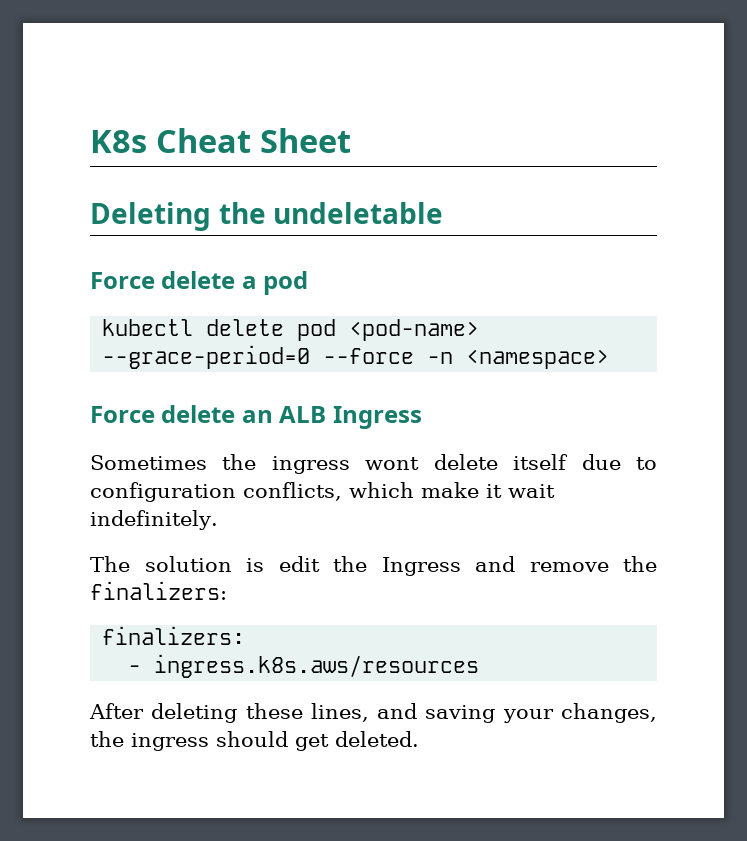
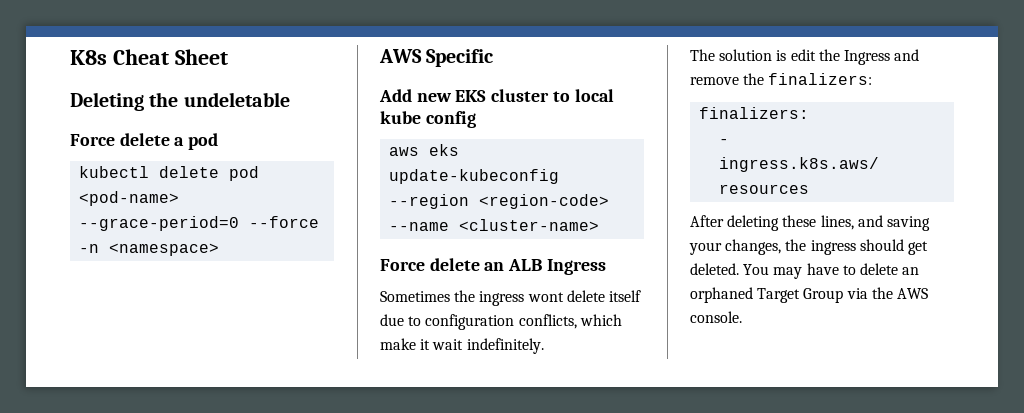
+ AWS Specific
+ Add new EKS cluster to local kube config
+ aws eks update-kubeconfig --region <region-code> --name <cluster-name>
+ You may have to delete an orphaned Target Group via the AWS console.

